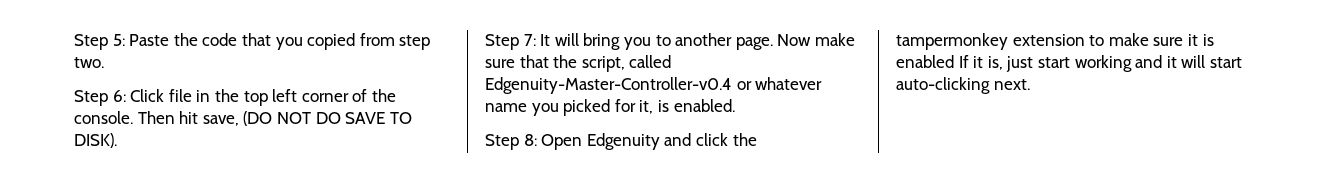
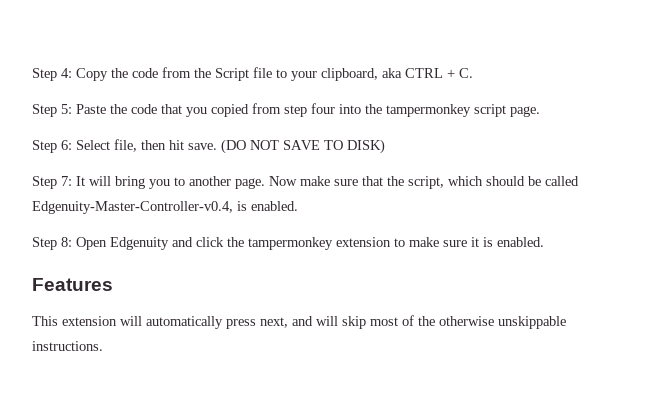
- Step 5: Paste the code that you copied from step two.
- Step 6: Click file in the top left corner of the console. Then hit save, (DO NOT DO SAVE TO DISK).
+ Step 4: Copy the code from the Script file to your clipboard, aka CTRL + C.
+ Step 5: Paste the code that you copied from step four into the tampermonkey script page.
+ Step 6: Select file, then hit save. (DO NOT SAVE TO DISK)
- Now make sure that the script, called Edgenuity-Master-Controller-v0.4 or whatever name you picked for it, is enabled.
+ Now make sure that the script, which should be called Edgenuity-Master-Controller-v0.4, is enabled.
- Step 8: Open Edgenuity and click the tampermonkey extension to make sure it is enabled If it is, just start working and it will start auto-clicking next.
+ Step 8: Open Edgenuity and click the tampermonkey extension to make sure it is enabled.
+ Features
+ This extension will automatically press next, and will skip most of the otherwise unskippable instructions.

